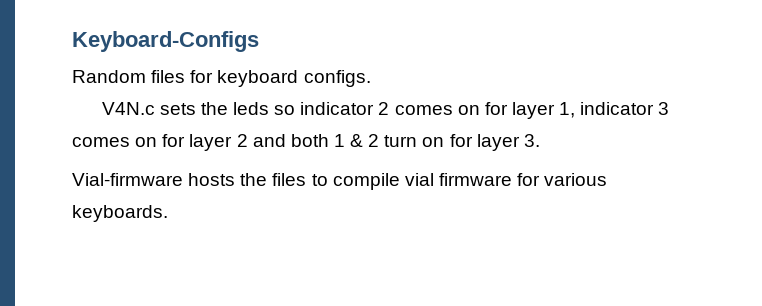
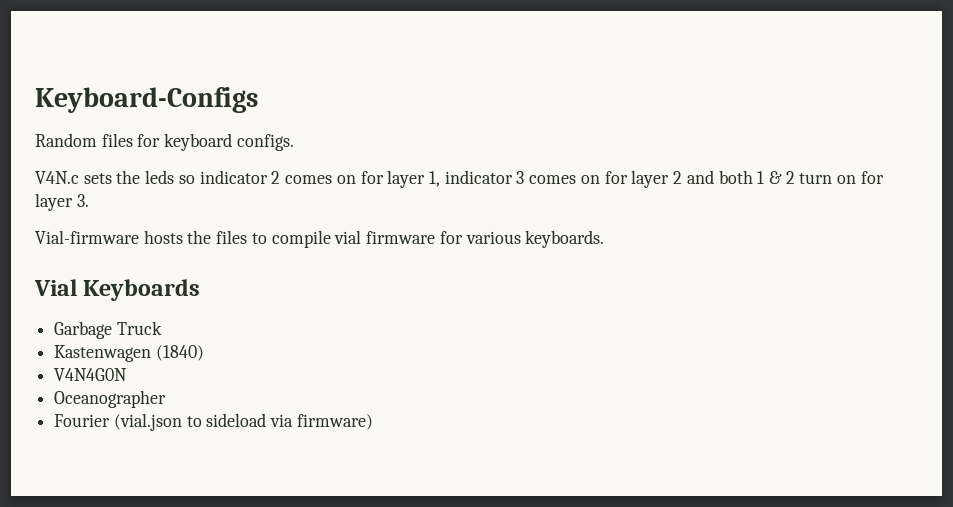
+ Vial Keyboards
+ Garbage Truck
+ Kastenwagen (1840)
+ V4N4G0N
+ Oceanographer
+ Fourier (vial.json to sideload via firmware)

